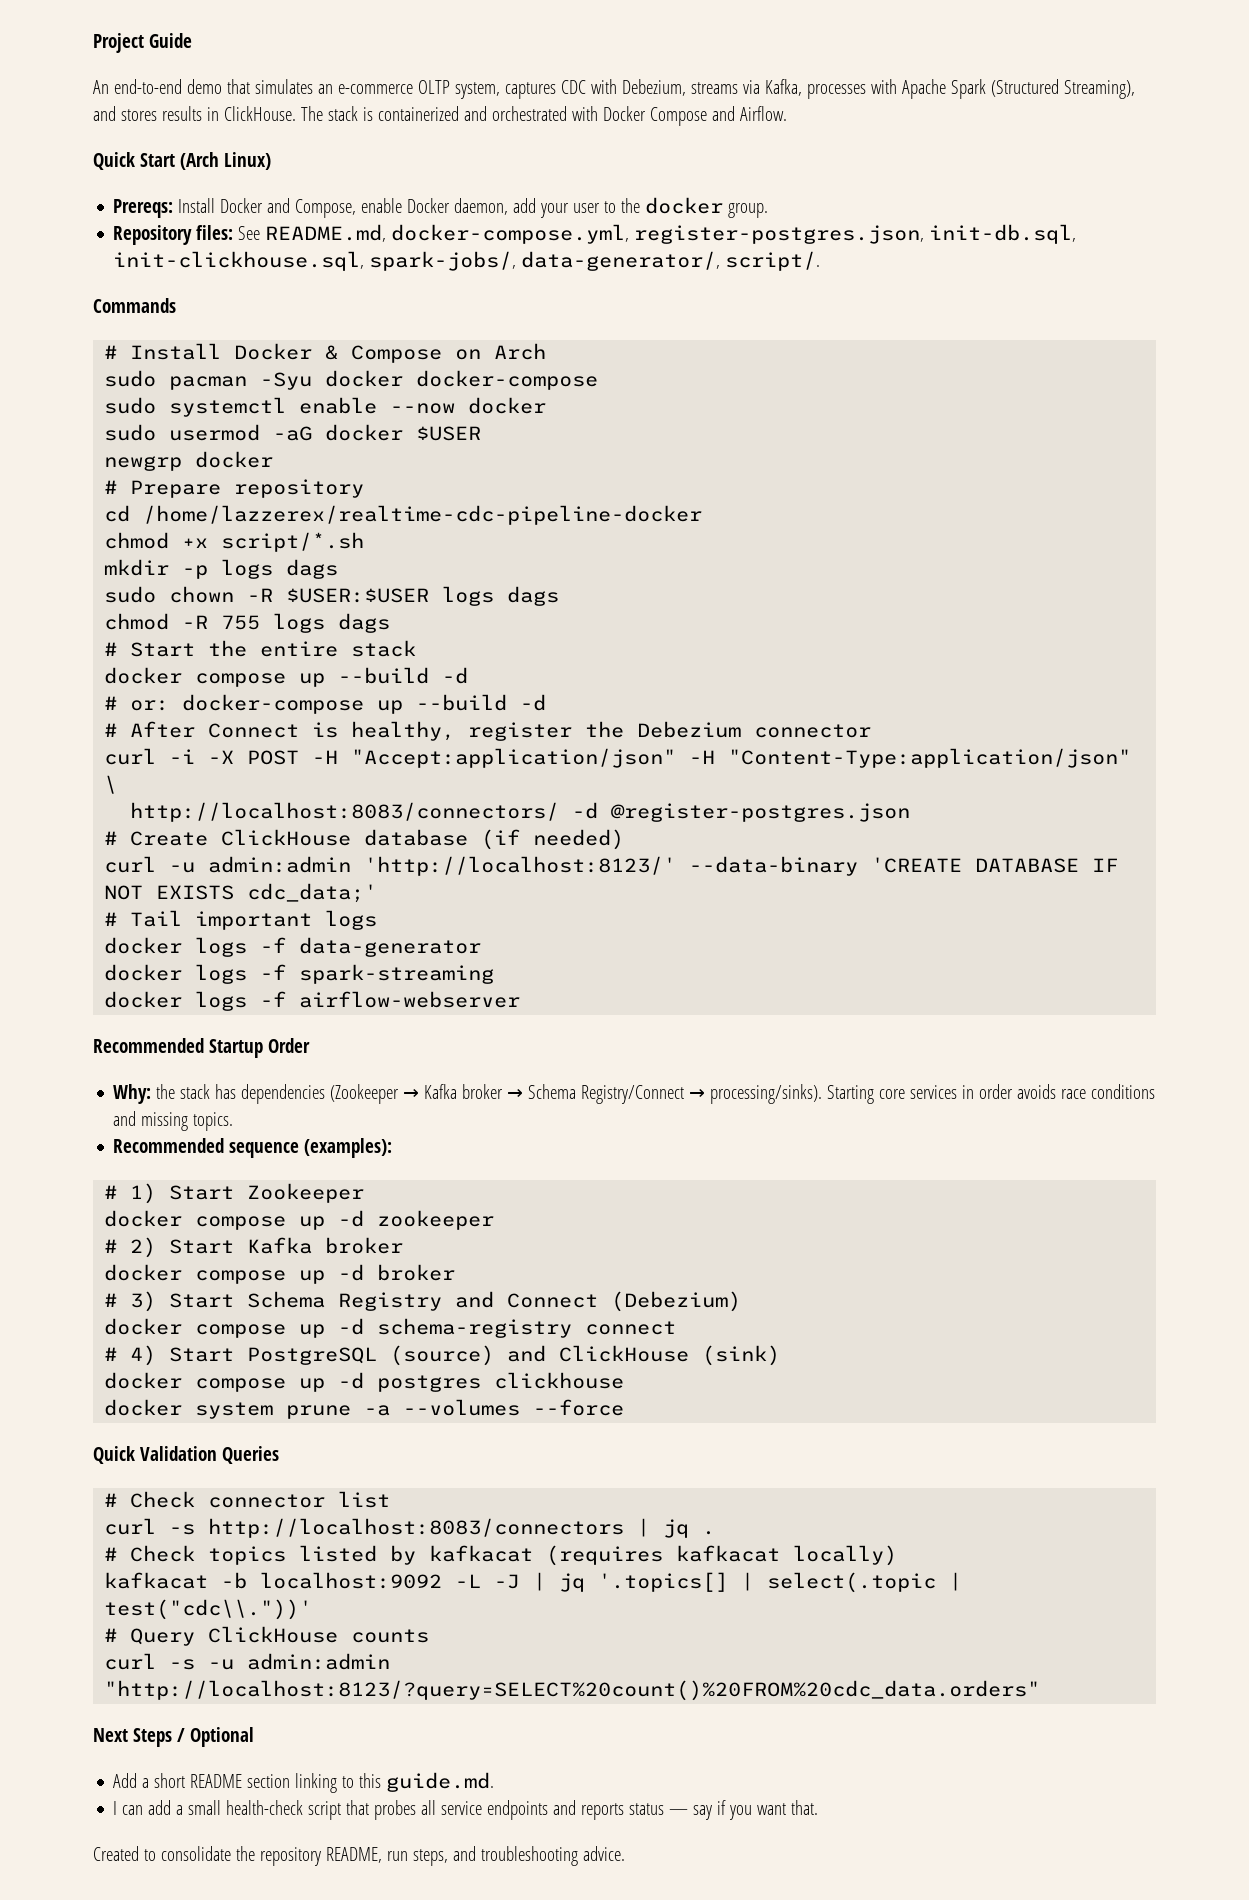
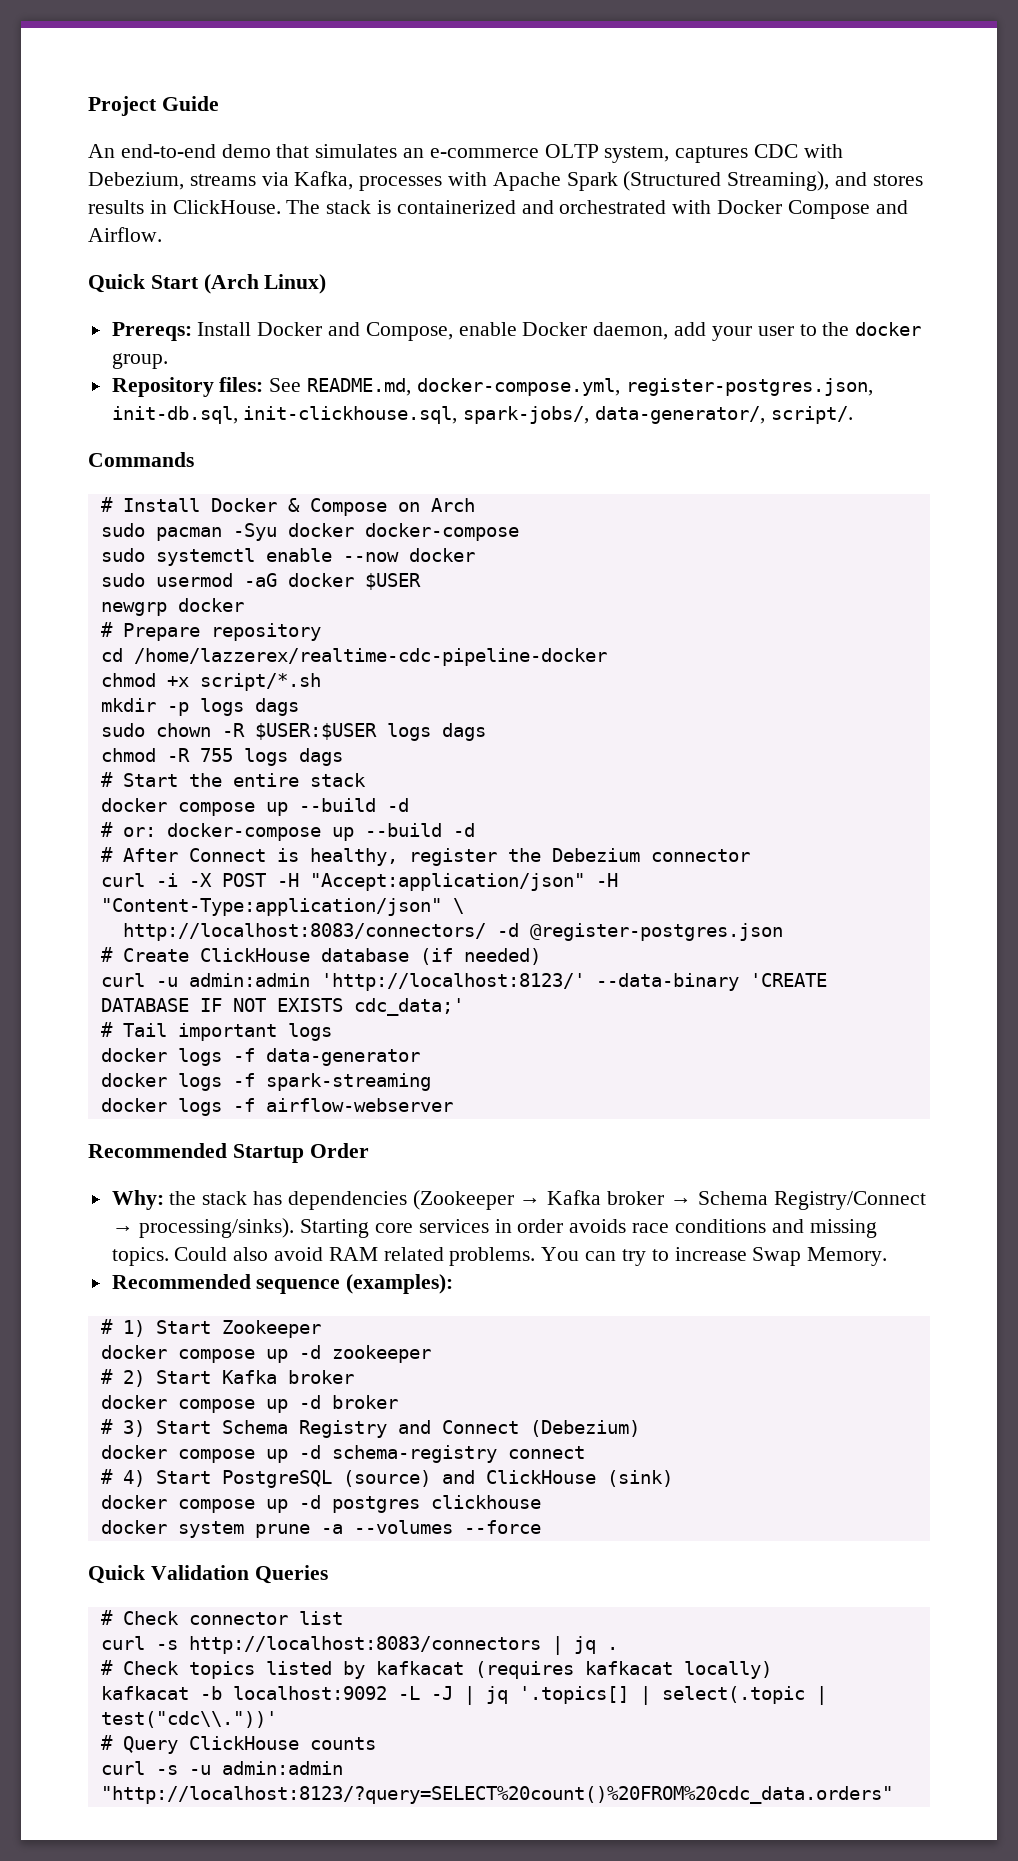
+ Could also avoid RAM related problems. You can try to increase Swap Memory.
- Next Steps / Optional
- Add a short README section linking to this guide.md.
- I can add a small health-check script that probes all service endpoints and reports status — say if you want that.
- Created to consolidate the repository README, run steps, and troubleshooting advice.

